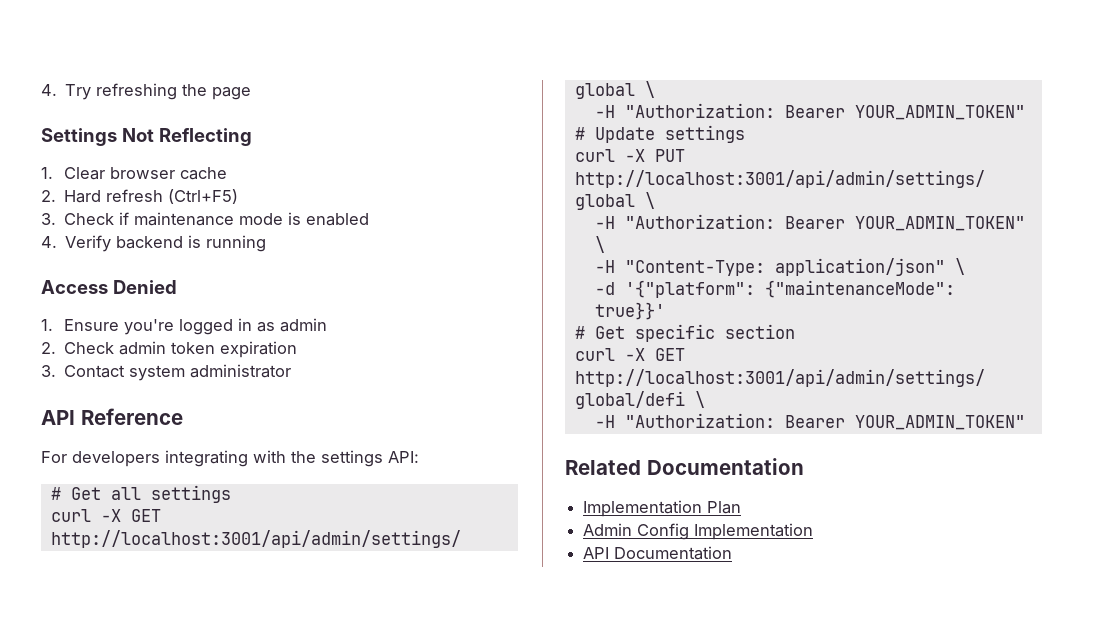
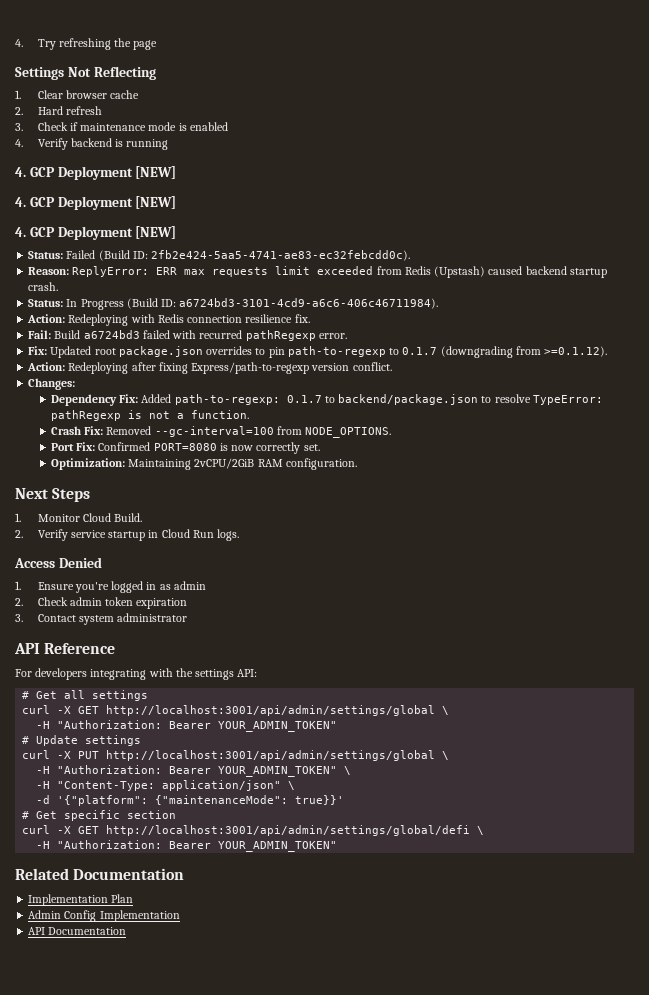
- 2. Hard refresh (Ctrl+F5)
+ 2. Hard refresh
  4. Verify backend is running
+ 4. GCP Deployment [NEW]
+ 4. GCP Deployment [NEW]
+ 4. GCP Deployment [NEW]
+ Status: Failed (Build ID: 2fb2e424-5aa5-4741-ae83-ec32febcdd0c).
+ Reason: ReplyError: ERR max requests limit exceeded from Redis (Upstash) caused backend startup crash.
+ Status: In Progress (Build ID: a6724bd3-3101-4cd9-a6c6-406c46711984).
+ Action: Redeploying with Redis connection resilience fix.
+ Fail: Build a6724bd3 failed with recurred pathRegexp error.
+ Fix: Updated root package.json overrides to pin path-to-regexp to 0.1.7 (downgrading from >=0.1.12).
+ Action: Redeploying after fixing Express/path-to-regexp version conflict.
+ Changes:
+ Dependency Fix: Added path-to-regexp: 0.1.7 to backend/package.json to resolve TypeError: pathRegexp is not a function.
+ Crash Fix: Removed --gc-interval=100 from NODE_OPTIONS.
+ Port Fix: Confirmed PORT=8080 is now correctly set.
+ Optimization: Maintaining 2vCPU/2GiB RAM configuration.
+ Next Steps
+ 1. Monitor Cloud Build.
+ 2. Verify service startup in Cloud Run logs.

